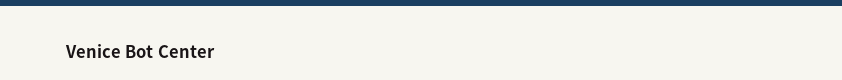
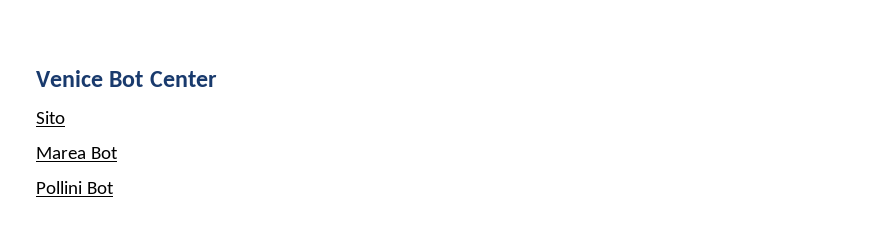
+ Sito
+ Marea Bot
+ Pollini Bot

